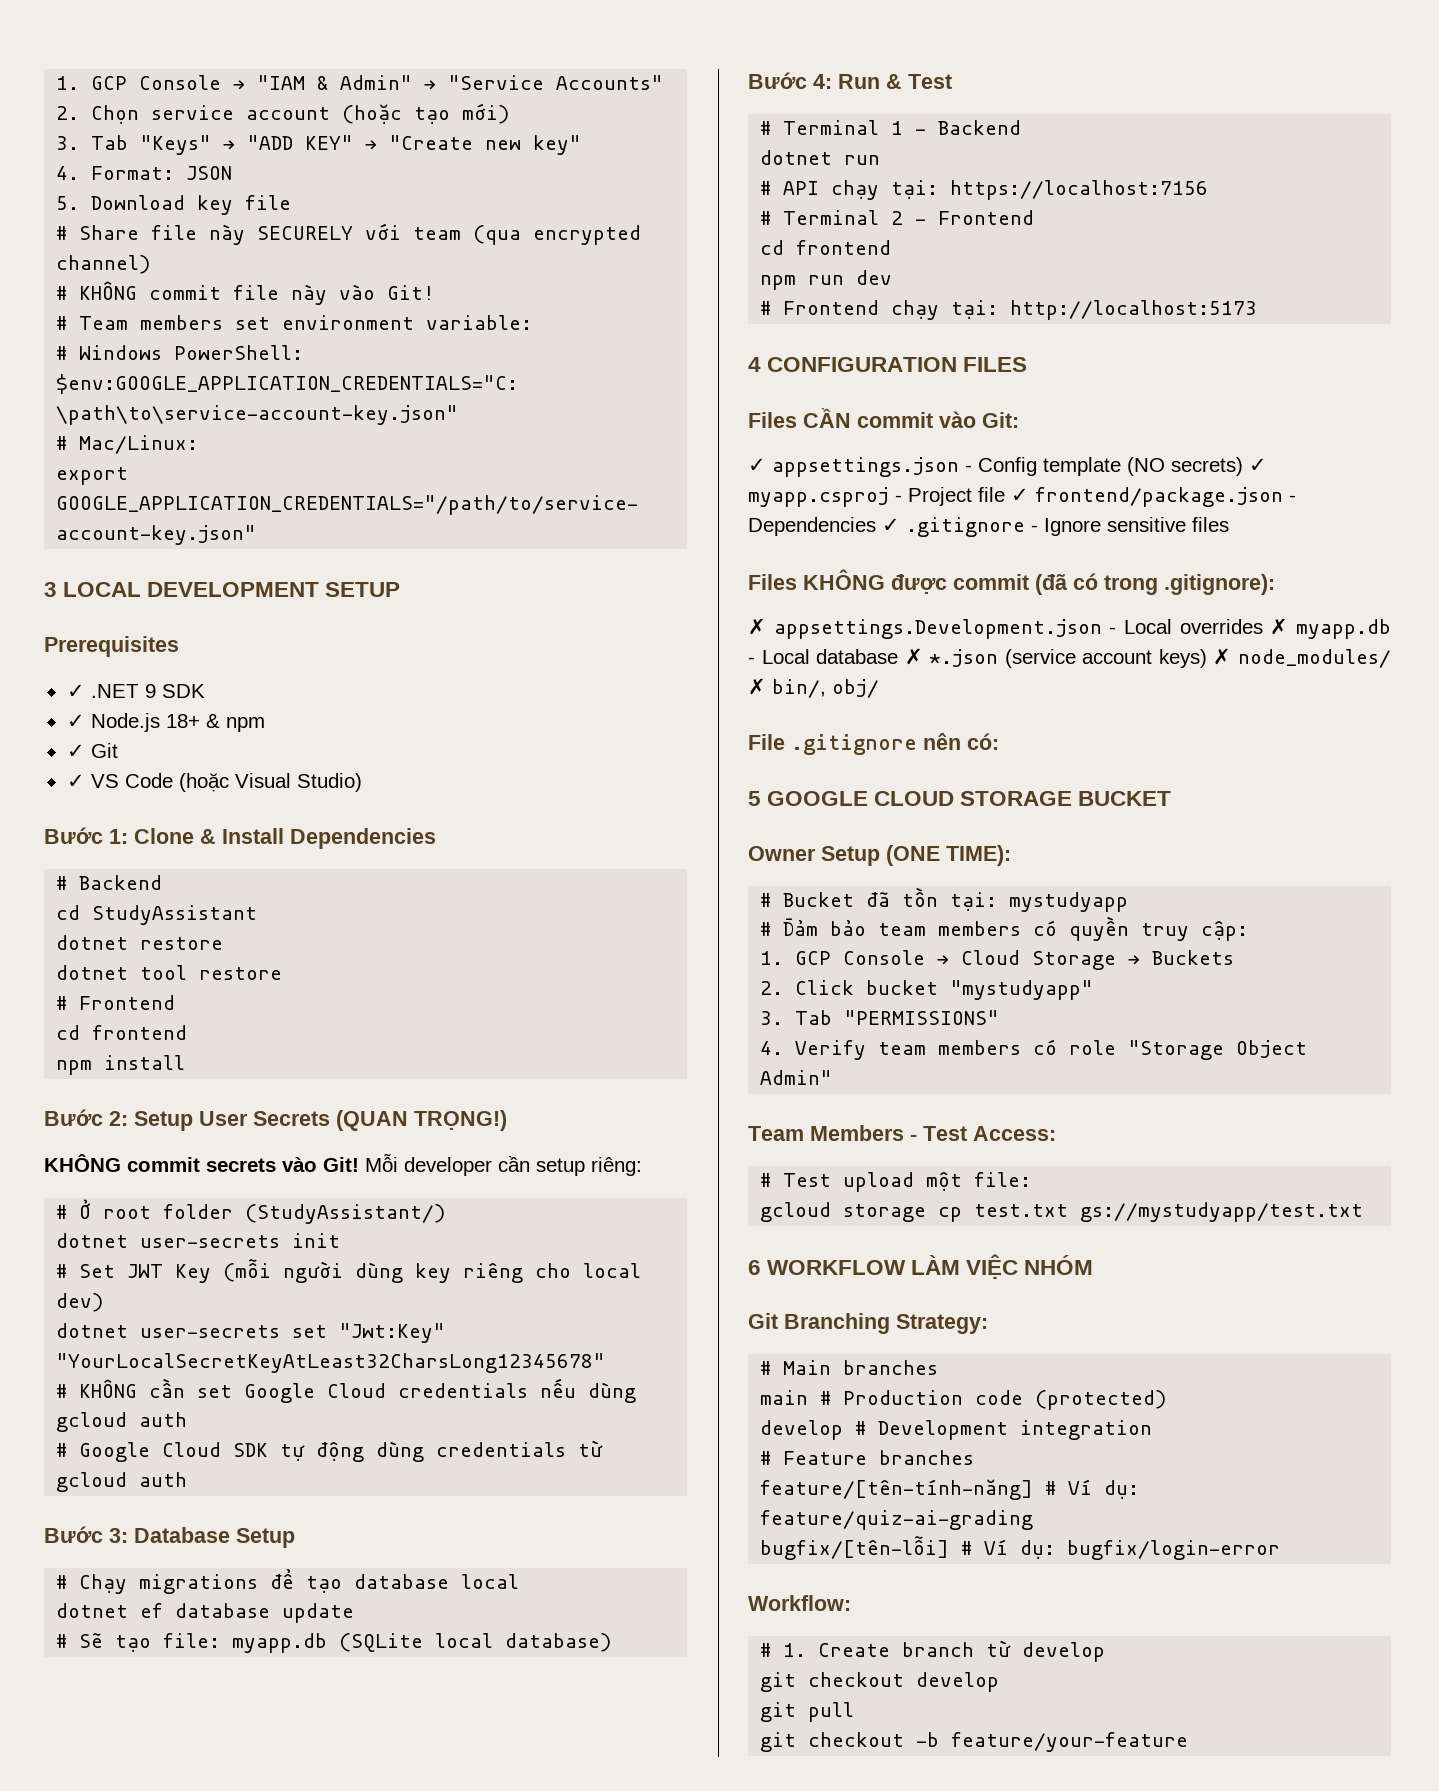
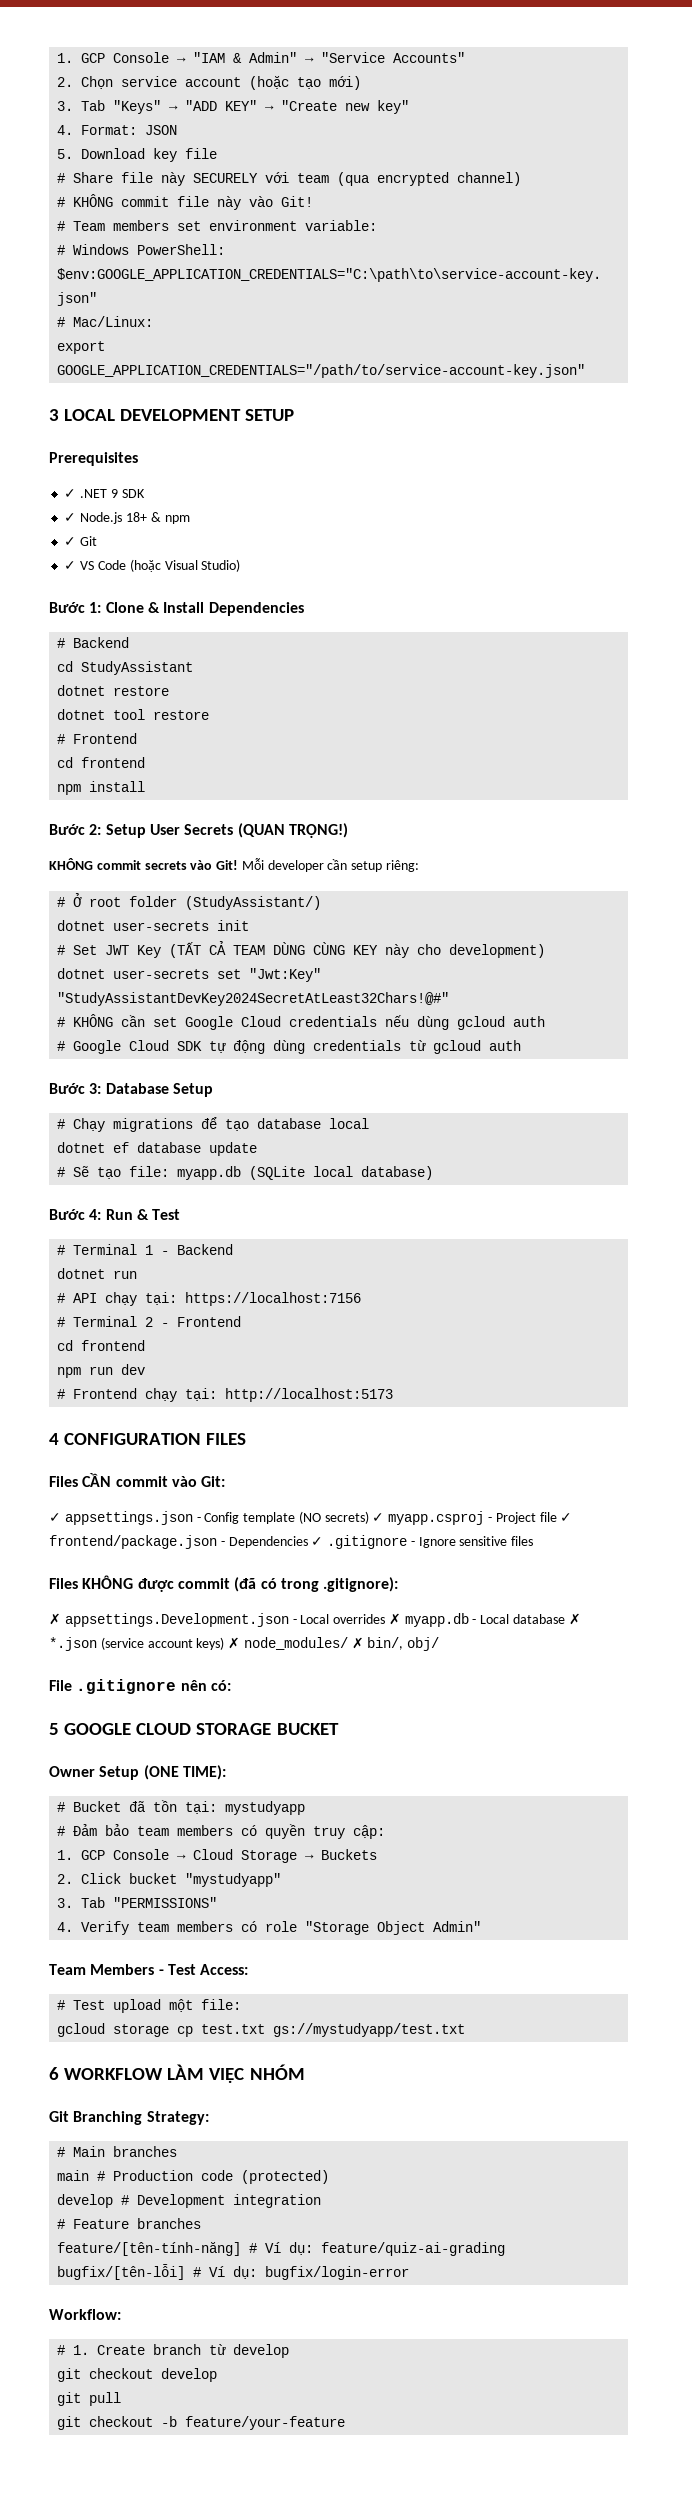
- # Set JWT Key (mỗi người dùng key riêng cho local dev)
+ # Set JWT Key (TẤT CẢ TEAM DÙNG CÙNG KEY này cho development)
- dotnet user-secrets set "Jwt:Key" "YourLocalSecretKeyAtLeast32CharsLong12345678"
+ dotnet user-secrets set "Jwt:Key" "StudyAssistantDevKey2024SecretAtLeast32Chars!@#"

